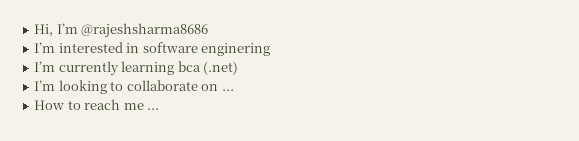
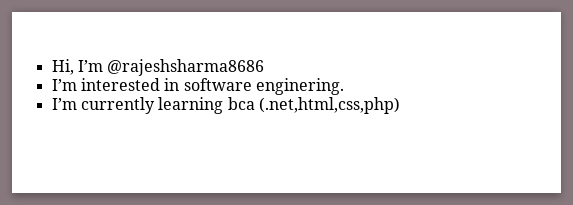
- I’m interested in software enginering
+ I’m interested in software enginering.
- I’m currently learning bca (.net)
- I’m looking to collaborate on ...
- How to reach me ...
+ I’m currently learning bca (.net,html,css,php)

